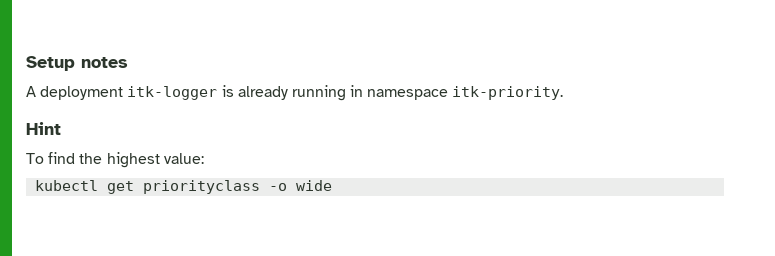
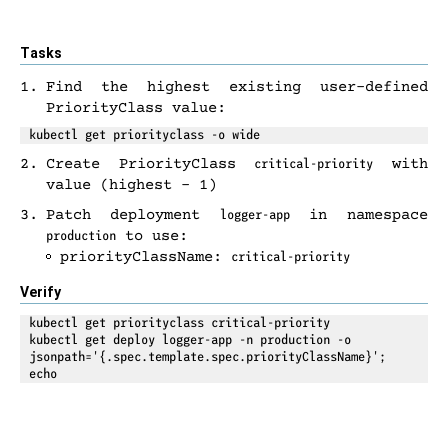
- Setup notes
- A deployment itk-logger is already running in namespace itk-priority.
- Hint
- To find the highest value:
+ Tasks
+ 1. Find the highest existing user-defined PriorityClass value:
+ 2. Create PriorityClass critical-priority with value (highest - 1)
+ 3. Patch deployment logger-app in namespace production to use:
+ priorityClassName: critical-priority
+ Verify
+ kubectl get priorityclass critical-priority
+ kubectl get deploy logger-app -n production -o jsonpath='{.spec.template.spec.priorityClassName}'; echo

